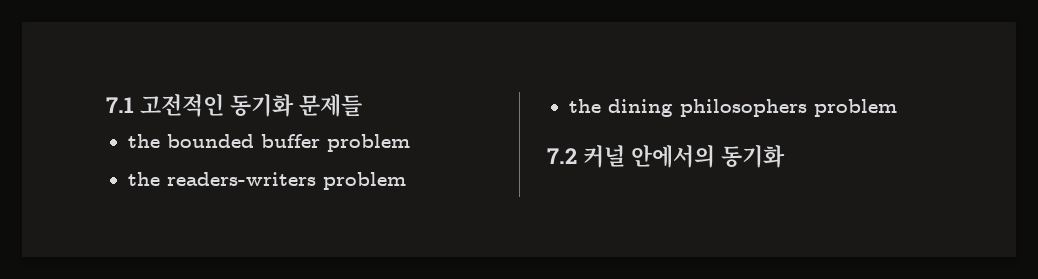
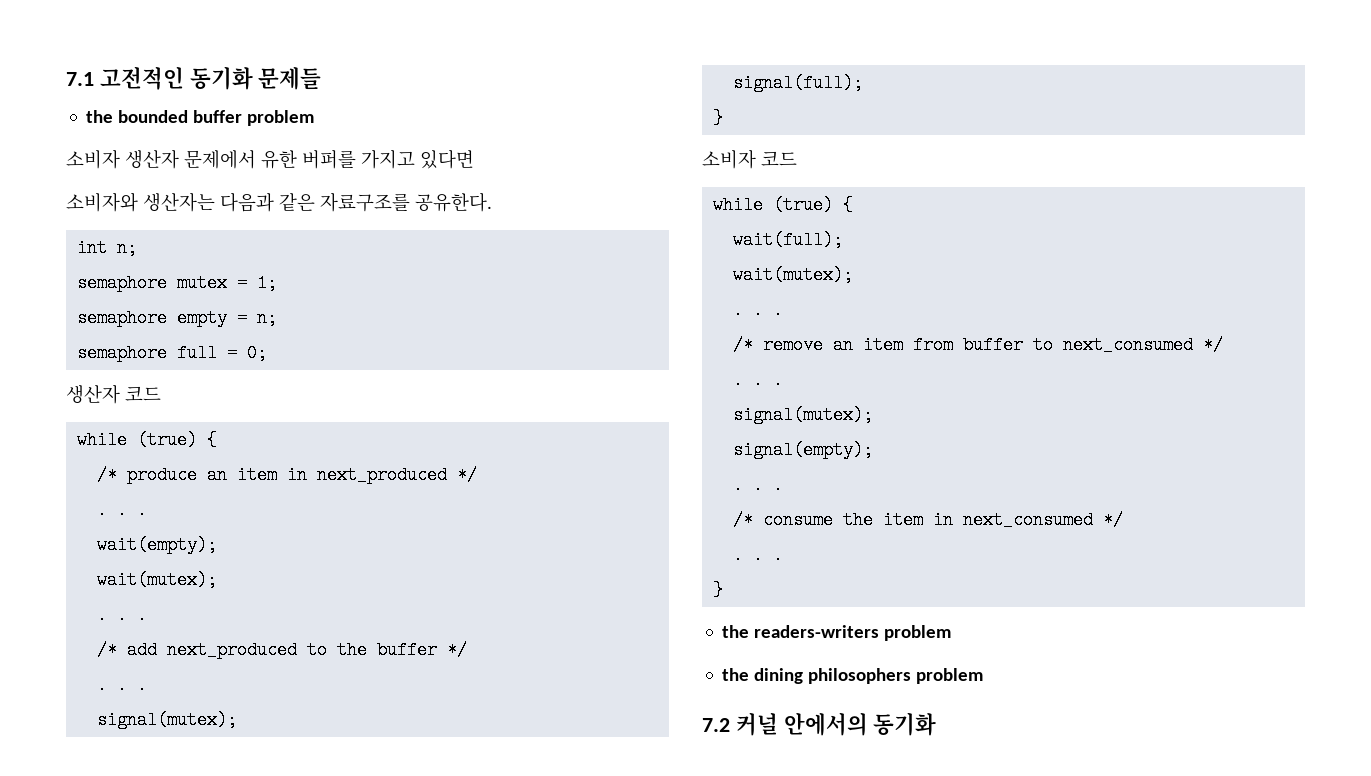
+ 소비자 생산자 문제에서 유한 버퍼를 가지고 있다면
+ 소비자와 생산자는 다음과 같은 자료구조를 공유한다.
+ int n;
+ semaphore mutex = 1;
+ semaphore empty = n;
+ semaphore full = 0;
+ 생산자 코드
+ while (true) {
+ /* produce an item in next_produced */
+ . . .
+ wait(empty);
+ wait(mutex);
+ . . .
+ /* add next_produced to the buffer */
+ . . .
+ signal(mutex);
+ signal(full);
+ }
+ 소비자 코드
+ while (true) {
+ wait(full);
+ wait(mutex);
+ . . .
+ /* remove an item from buffer to next_consumed */
+ . . .
+ signal(mutex);
+ signal(empty);
+ . . .
+ /* consume the item in next_consumed */
+ . . .
+ }

